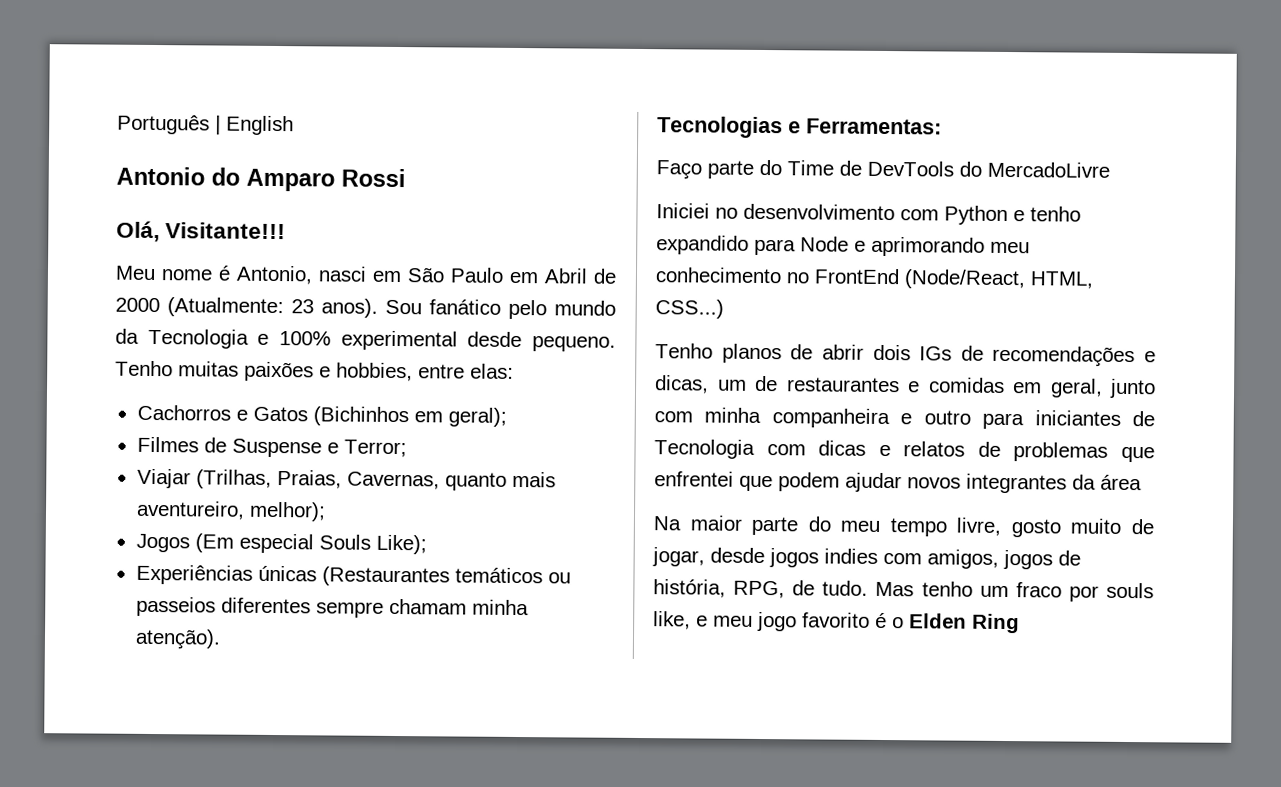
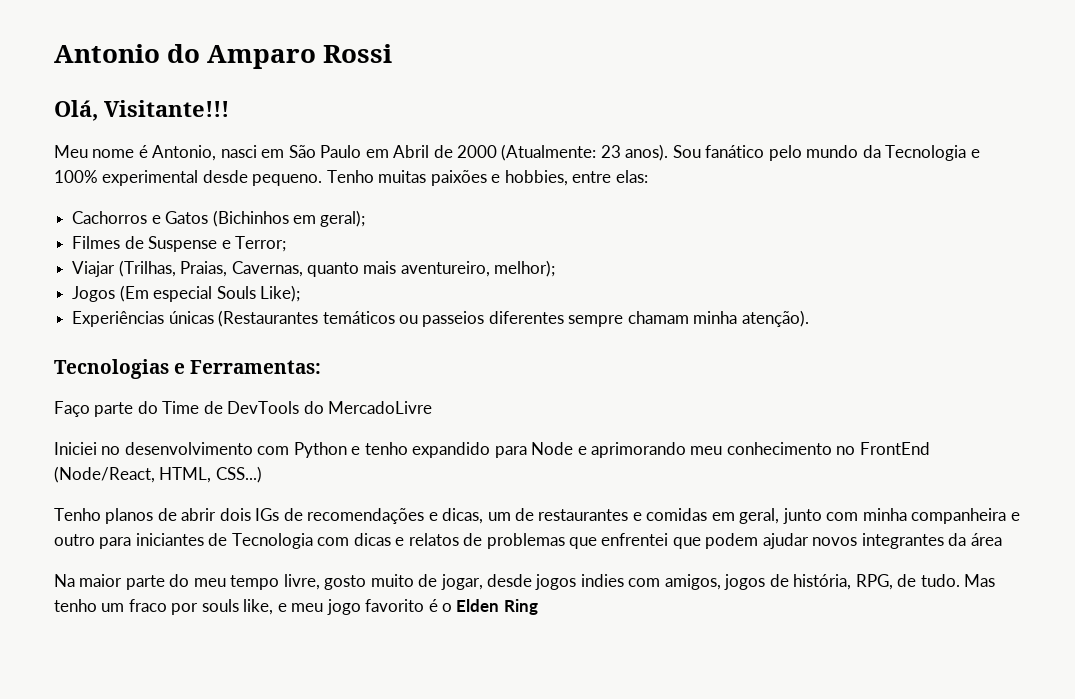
- Português | English

